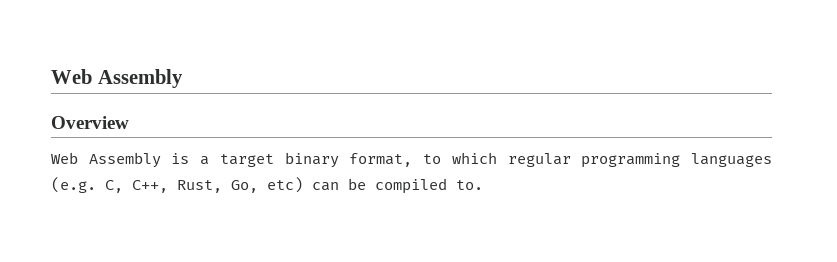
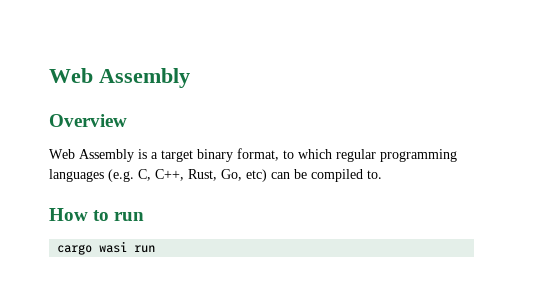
+ How to run
+ cargo wasi run

